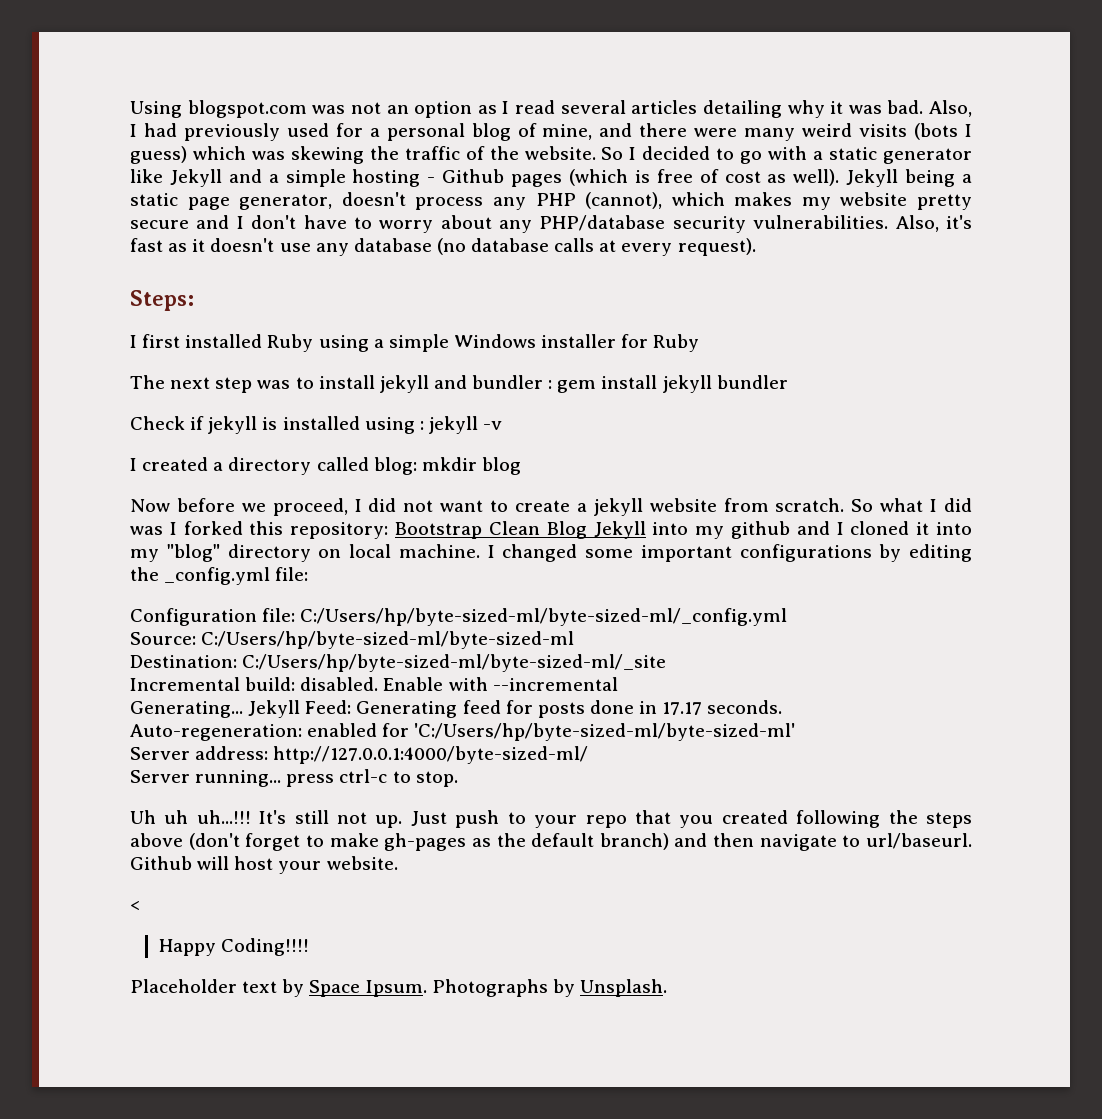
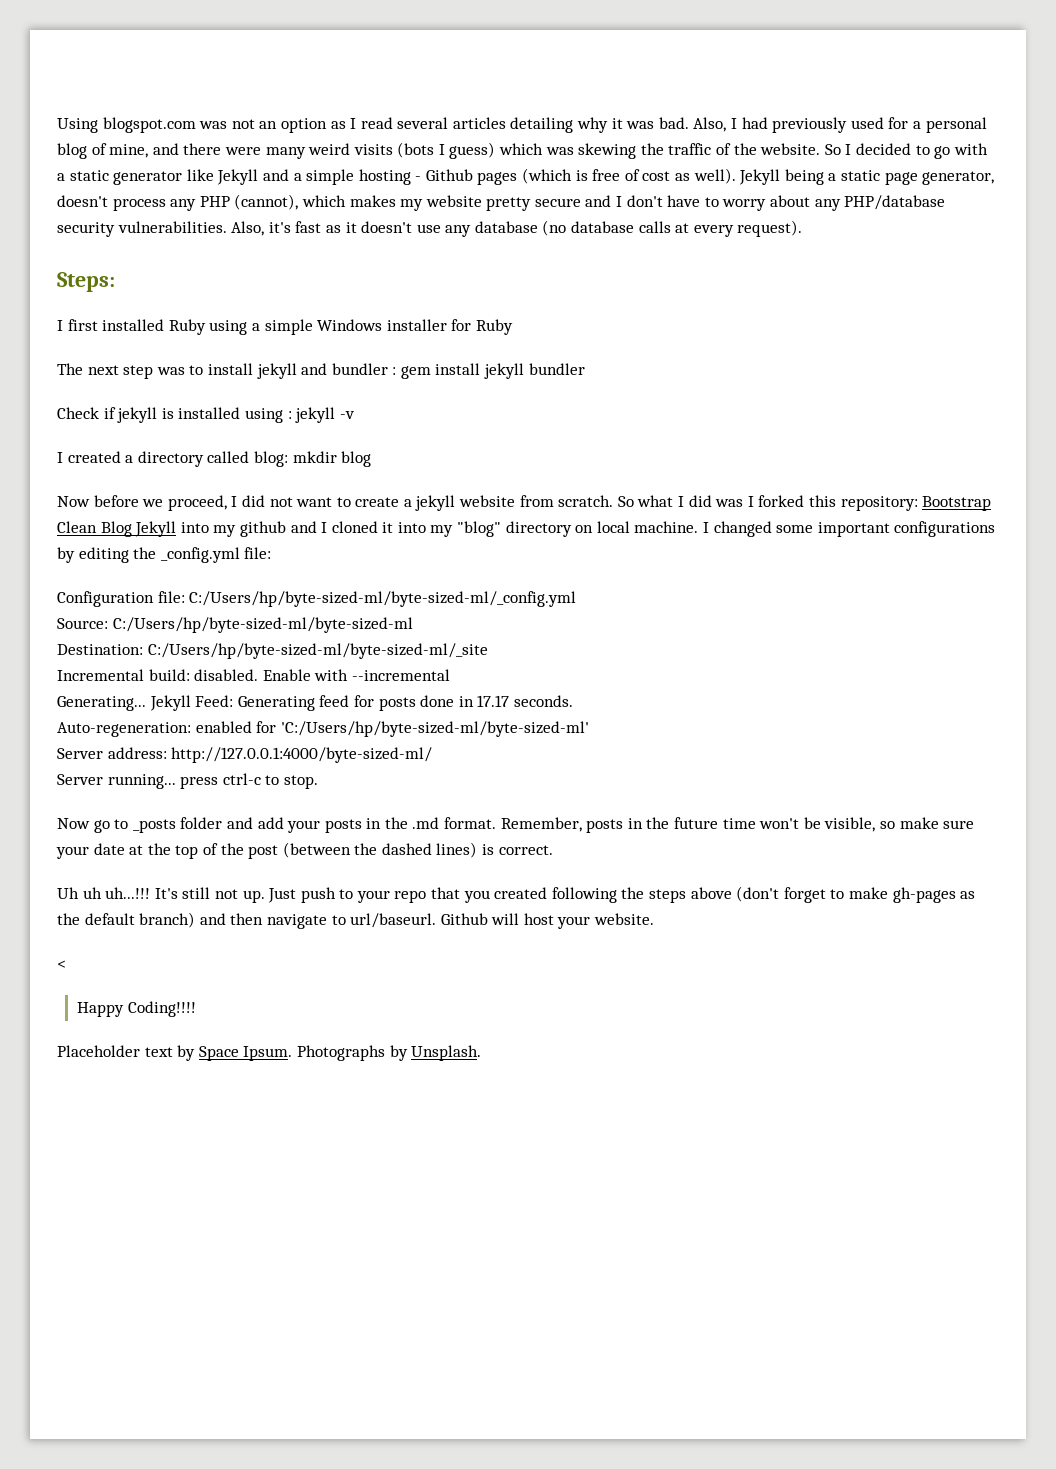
+ Now go to _posts folder and add your posts in the .md format. Remember, posts in the future time won't be visible, so make sure your date at the top of the post (between the dashed lines) is correct.

